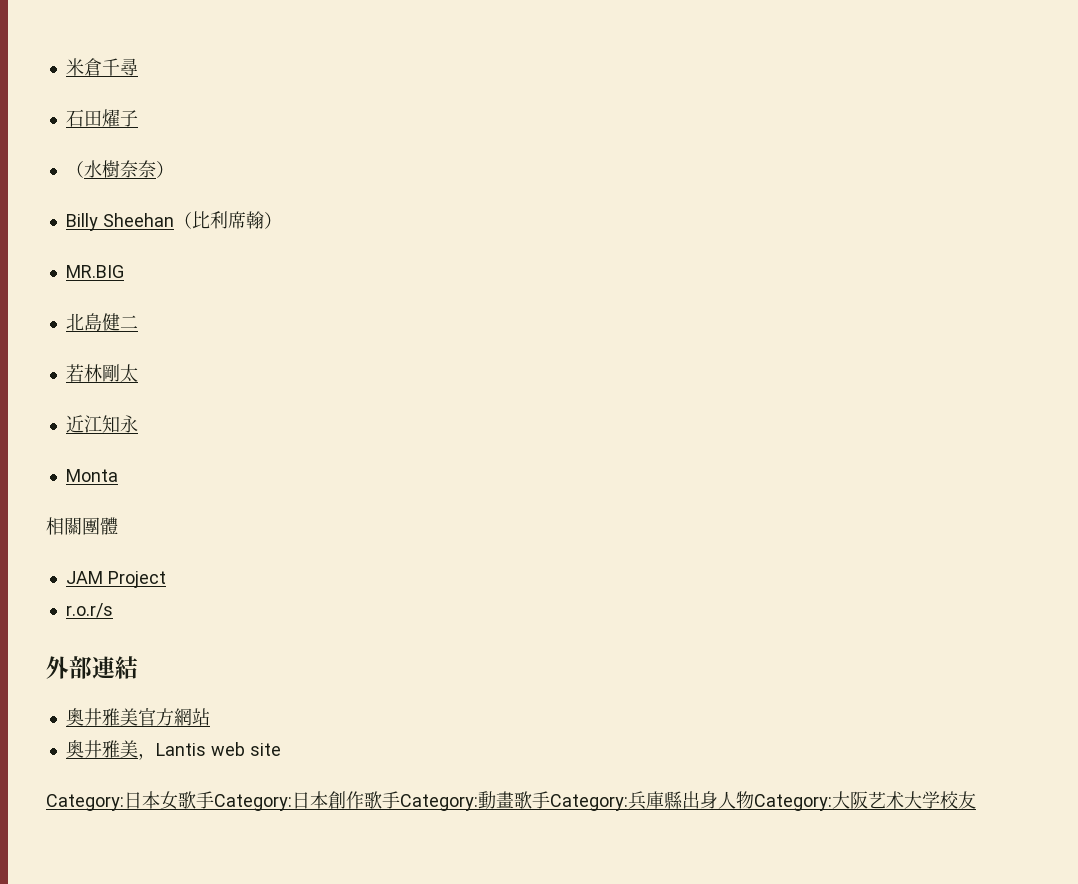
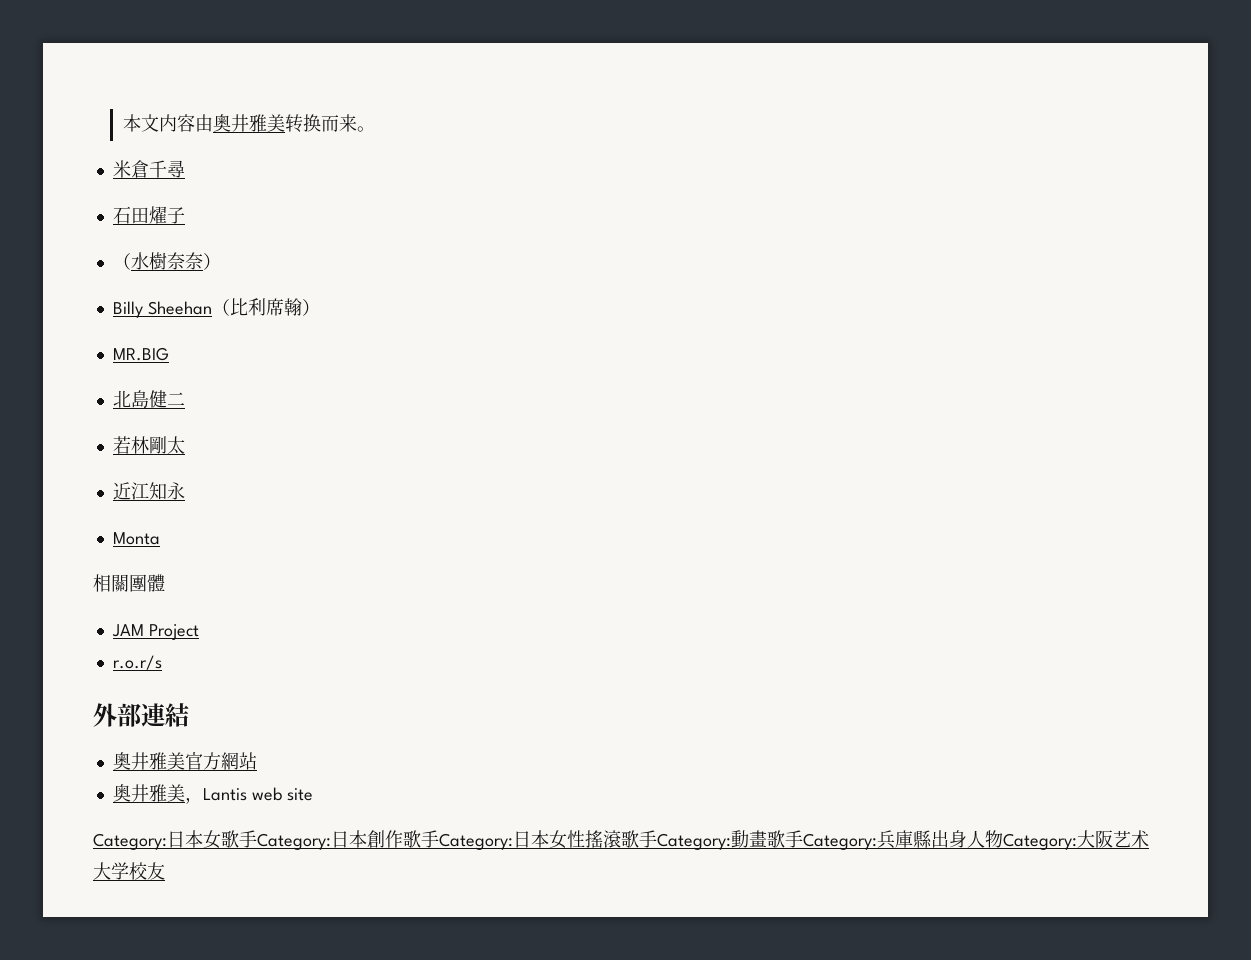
+ 本文内容由奧井雅美转换而来。
- Category:日本女歌手Category:日本創作歌手Category:動畫歌手Category:兵庫縣出身人物Category:大阪艺术大学校友
+ Category:日本女歌手Category:日本創作歌手Category:日本女性搖滾歌手Category:動畫歌手Category:兵庫縣出身人物Category:大阪艺术大学校友

